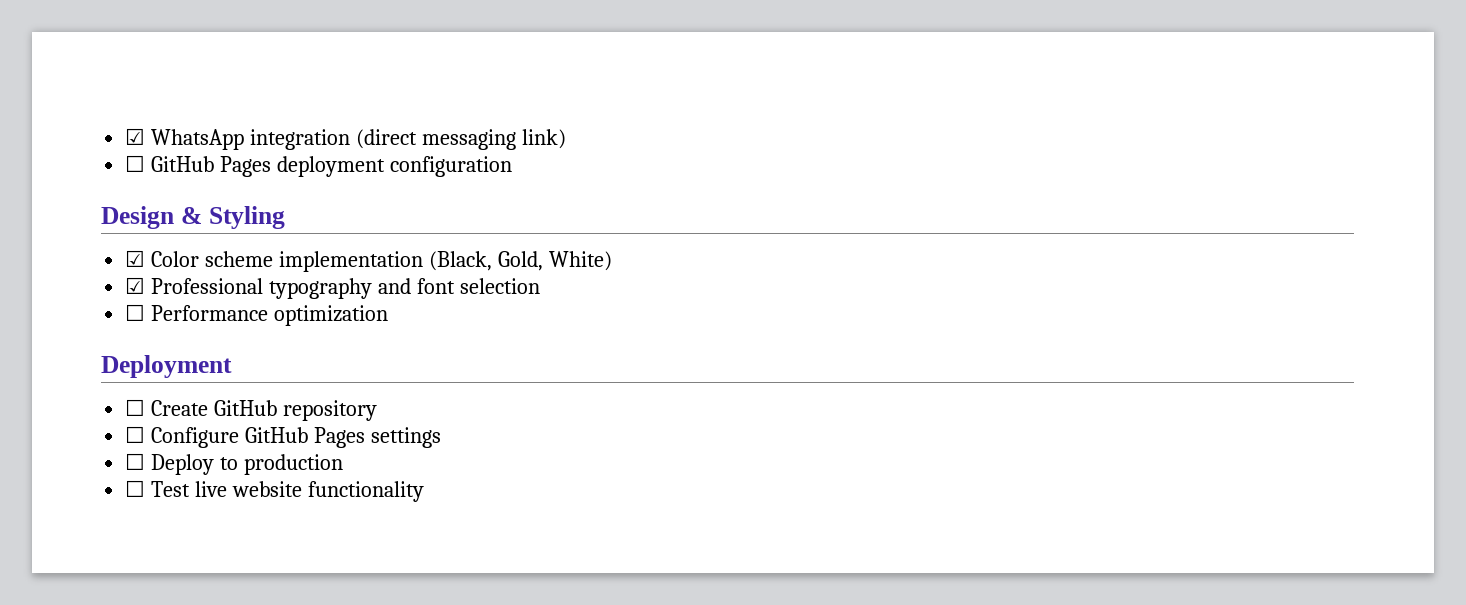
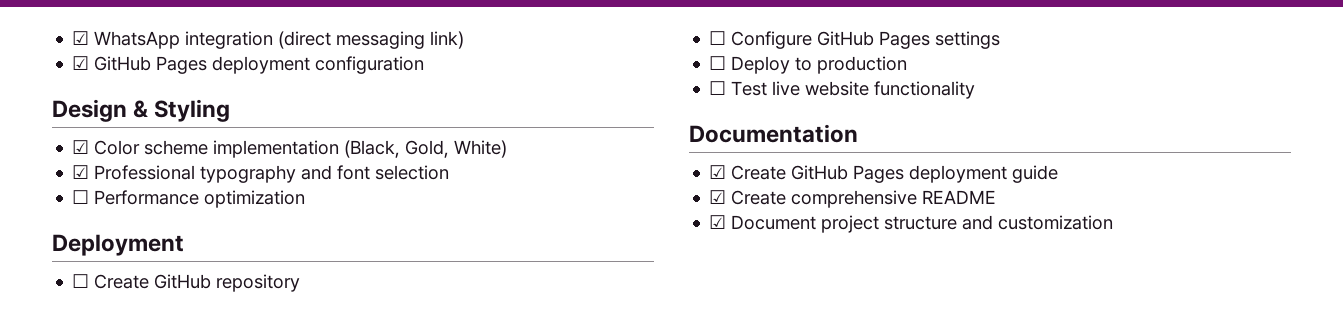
- ☐ GitHub Pages deployment configuration
+ ☑ GitHub Pages deployment configuration
+ Documentation
+ ☑ Create GitHub Pages deployment guide
+ ☑ Create comprehensive README
+ ☑ Document project structure and customization

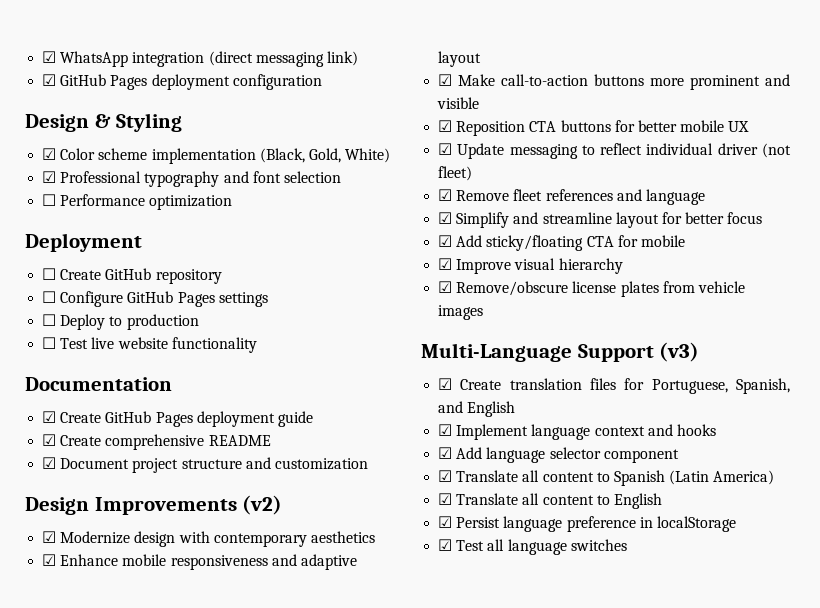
+ Design Improvements (v2)
+ ☑ Modernize design with contemporary aesthetics
+ ☑ Enhance mobile responsiveness and adaptive layout
+ ☑ Make call-to-action buttons more prominent and visible
+ ☑ Reposition CTA buttons for better mobile UX
+ ☑ Update messaging to reflect individual driver (not fleet)
+ ☑ Remove fleet references and language
+ ☑ Simplify and streamline layout for better focus
+ ☑ Add sticky/floating CTA for mobile
+ ☑ Improve visual hierarchy
+ ☑ Remove/obscure license plates from vehicle images
+ Multi-Language Support (v3)
+ ☑ Create translation files for Portuguese, Spanish, and English
+ ☑ Implement language context and hooks
+ ☑ Add language selector component
+ ☑ Translate all content to Spanish (Latin America)
+ ☑ Translate all content to English
+ ☑ Persist language preference in localStorage
+ ☑ Test all language switches

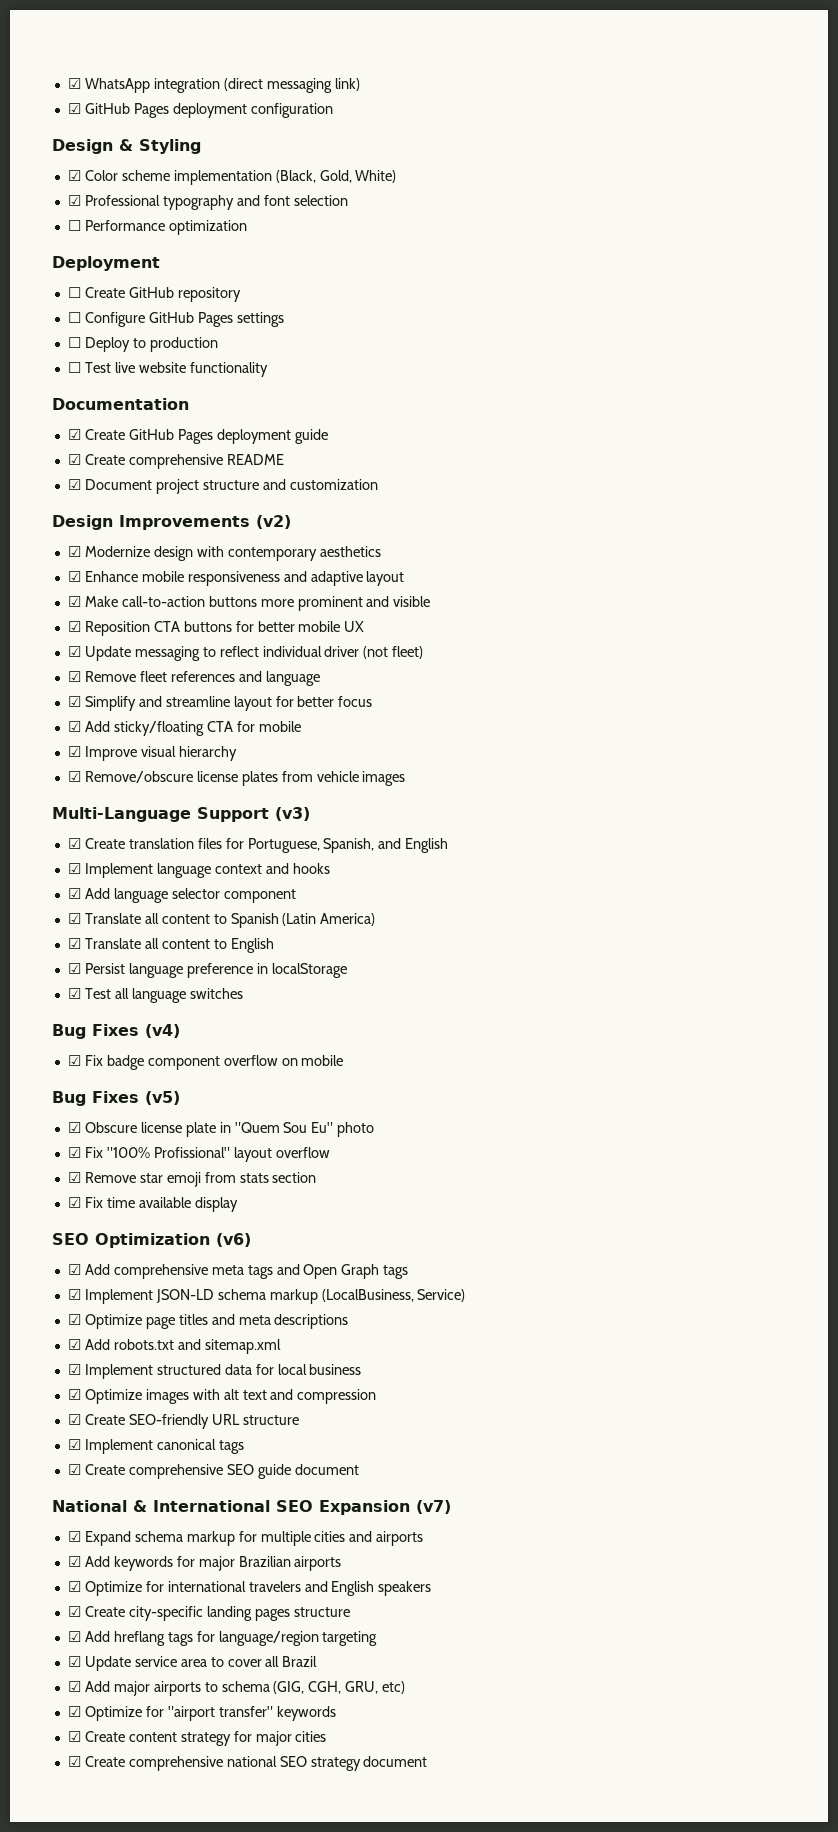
+ Bug Fixes (v4)
+ ☑ Fix badge component overflow on mobile
+ Bug Fixes (v5)
+ ☑ Obscure license plate in "Quem Sou Eu" photo
+ ☑ Fix "100% Profissional" layout overflow
+ ☑ Remove star emoji from stats section
+ ☑ Fix time available display
+ SEO Optimization (v6)
+ ☑ Add comprehensive meta tags and Open Graph tags
+ ☑ Implement JSON-LD schema markup (LocalBusiness, Service)
+ ☑ Optimize page titles and meta descriptions
+ ☑ Add robots.txt and sitemap.xml
+ ☑ Implement structured data for local business
+ ☑ Optimize images with alt text and compression
+ ☑ Create SEO-friendly URL structure
+ ☑ Implement canonical tags
+ ☑ Create comprehensive SEO guide document
+ National & International SEO Expansion (v7)
+ ☑ Expand schema markup for multiple cities and airports
+ ☑ Add keywords for major Brazilian airports
+ ☑ Optimize for international travelers and English speakers
+ ☑ Create city-specific landing pages structure
+ ☑ Add hreflang tags for language/region targeting
+ ☑ Update service area to cover all Brazil
+ ☑ Add major airports to schema (GIG, CGH, GRU, etc)
+ ☑ Optimize for "airport transfer" keywords
+ ☑ Create content strategy for major cities
+ ☑ Create comprehensive national SEO strategy document

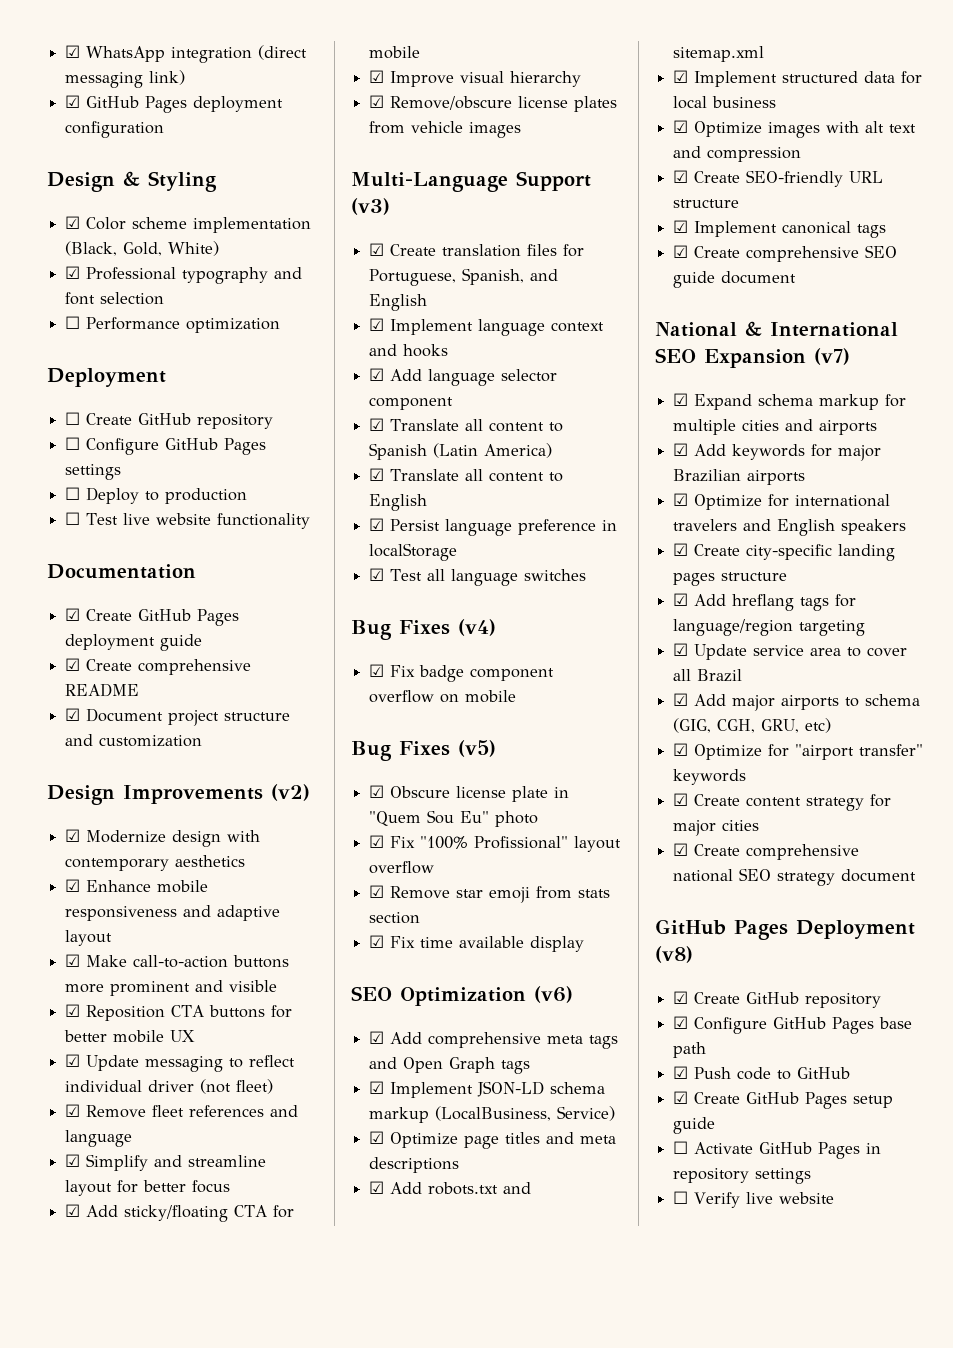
+ GitHub Pages Deployment (v8)
+ ☑ Create GitHub repository
+ ☑ Configure GitHub Pages base path
+ ☑ Push code to GitHub
+ ☑ Create GitHub Pages setup guide
+ ☐ Activate GitHub Pages in repository settings
+ ☐ Verify live website

